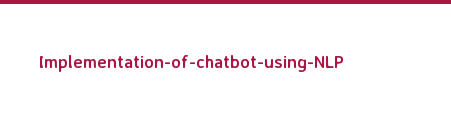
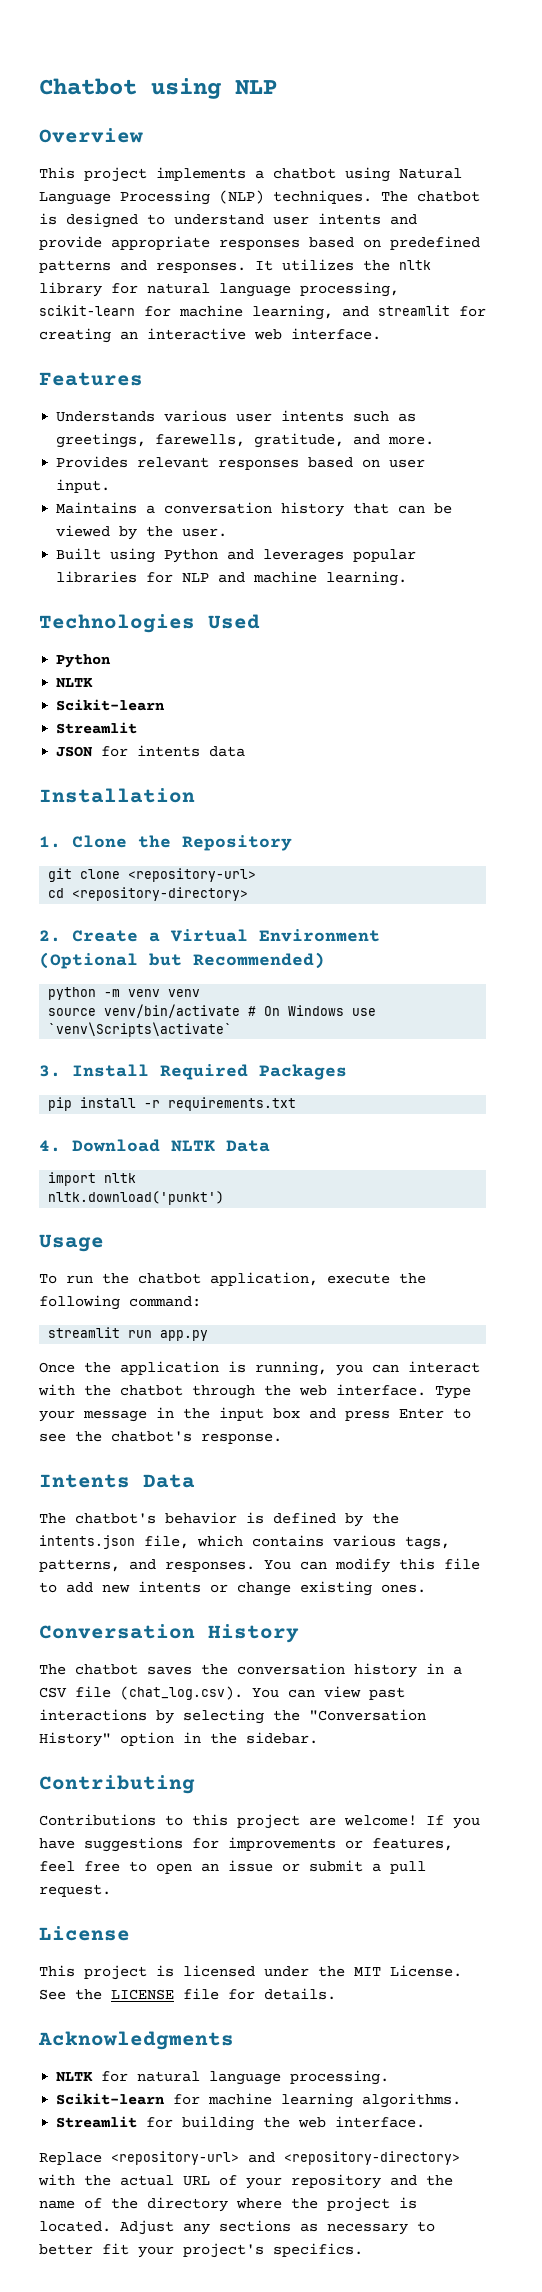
- Implementation-of-chatbot-using-NLP
+ Chatbot using NLP
+ Overview
+ This project implements a chatbot using Natural Language Processing (NLP) techniques. The chatbot is designed to understand user intents and provide appropriate responses based on predefined patterns and responses. It utilizes the nltk library for natural language processing, scikit-learn for machine learning, and streamlit for creating an interactive web interface.
+ Features
+ Understands various user intents such as greetings, farewells, gratitude, and more.
+ Provides relevant responses based on user input.
+ Maintains a conversation history that can be viewed by the user.
+ Built using Python and leverages popular libraries for NLP and machine learning.
+ Technologies Used
+ Python
+ NLTK
+ Scikit-learn
+ Streamlit
+ JSON for intents data
+ Installation
+ 1. Clone the Repository
+ git clone <repository-url>
+ cd <repository-directory>
+ 2. Create a Virtual Environment (Optional but Recommended)
+ python -m venv venv
+ source venv/bin/activate # On Windows use `venv\Scripts\activate`
+ 3. Install Required Packages
+ pip install -r requirements.txt
+ 4. Download NLTK Data
+ import nltk
+ nltk.download('punkt')
+ Usage
+ To run the chatbot application, execute the following command:
+ streamlit run app.py
+ Once the application is running, you can interact with the chatbot through the web interface. Type your message in the input box and press Enter to see the chatbot's response.
+ Intents Data
+ The chatbot's behavior is defined by the intents.json file, which contains various tags, patterns, and responses. You can modify this file to add new intents or change existing ones.
+ Conversation History
+ The chatbot saves the conversation history in a CSV file (chat_log.csv). You can view past interactions by selecting the "Conversation History" option in the sidebar.
+ Contributing
+ Contributions to this project are welcome! If you have suggestions for improvements or features, feel free to open an issue or submit a pull request.
+ License
+ This project is licensed under the MIT License. See the LICENSE file for details.
+ Acknowledgments
+ NLTK for natural language processing.
+ Scikit-learn for machine learning algorithms.
+ Streamlit for building the web interface.
+ Replace <repository-url> and <repository-directory> with the actual URL of your repository and the name of the directory where the project is located. Adjust any sections as necessary to better fit your project's specifics.

